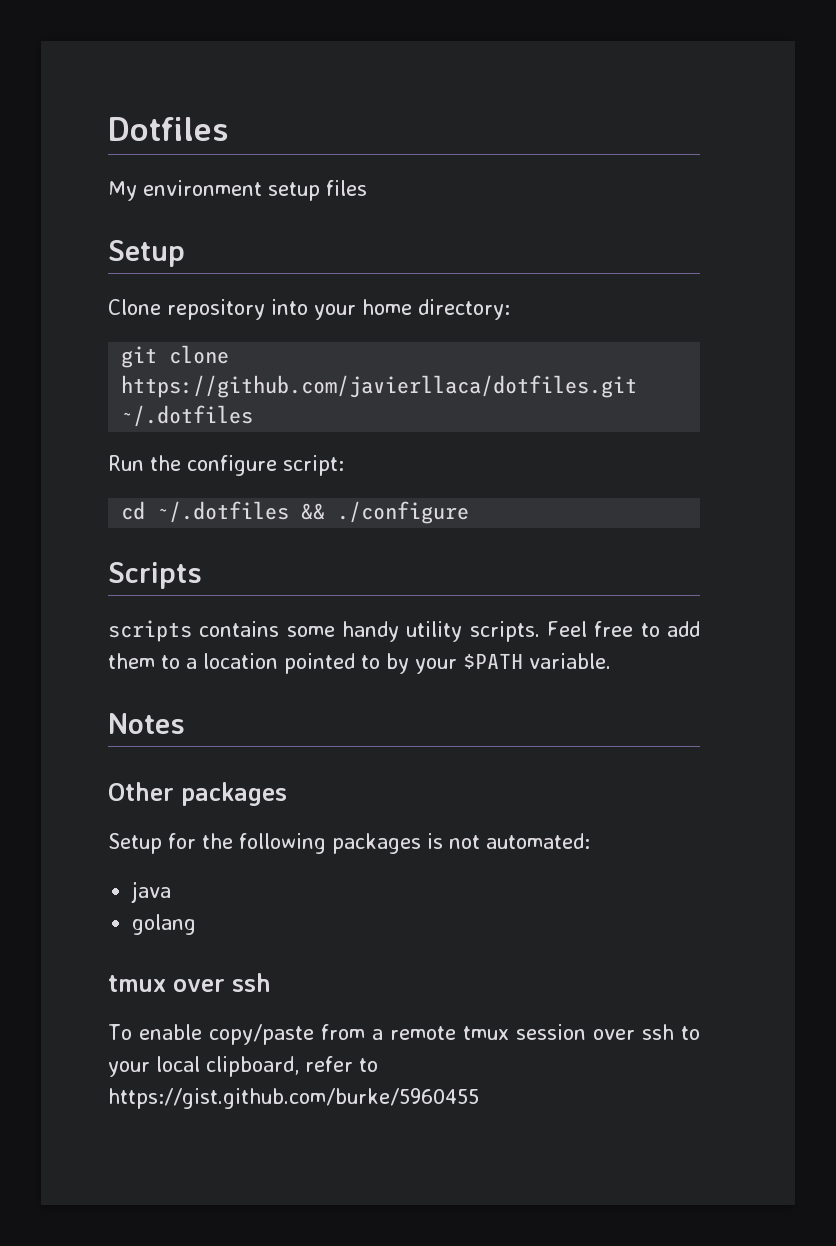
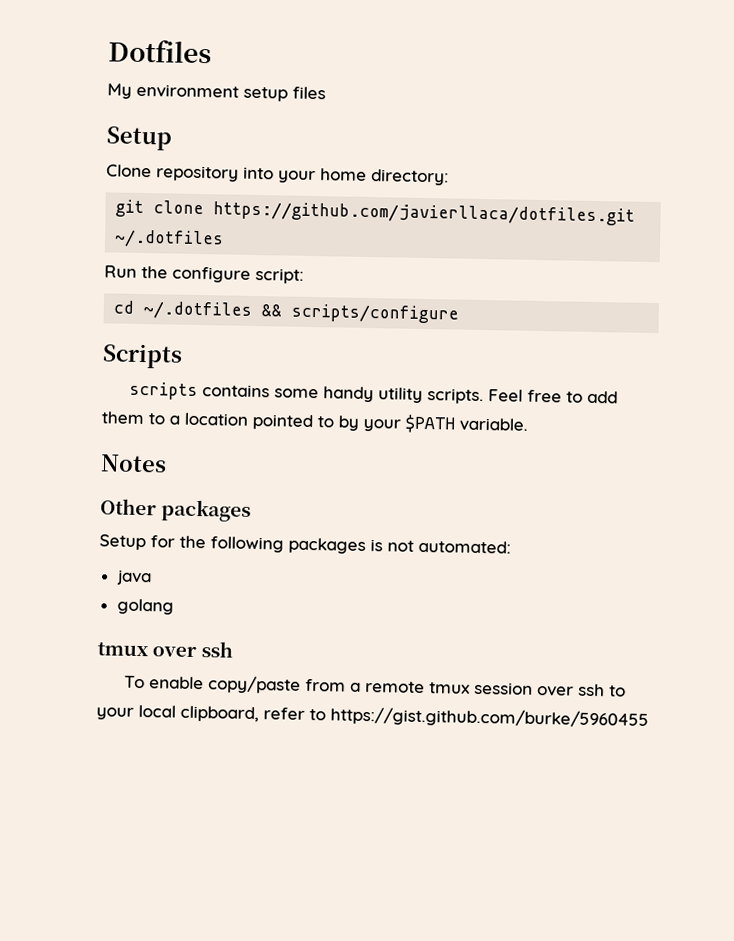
- cd ~/.dotfiles && ./configure
+ cd ~/.dotfiles && scripts/configure

